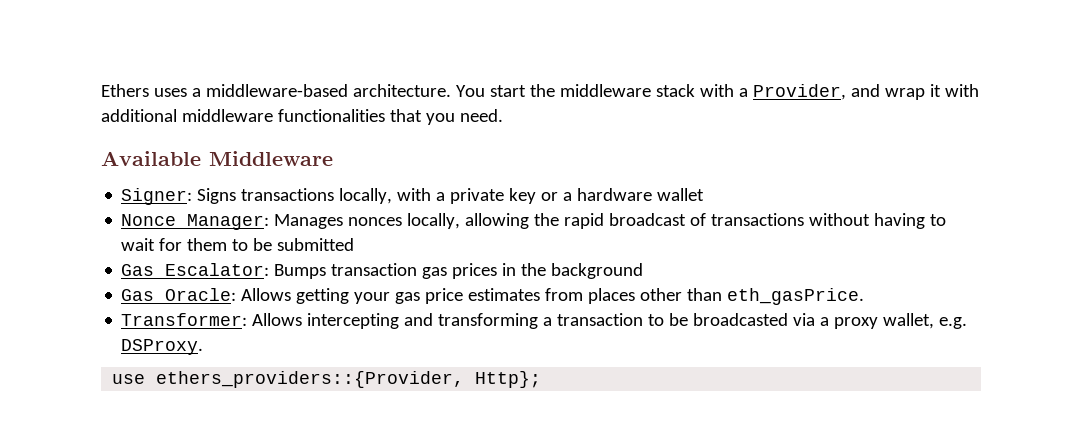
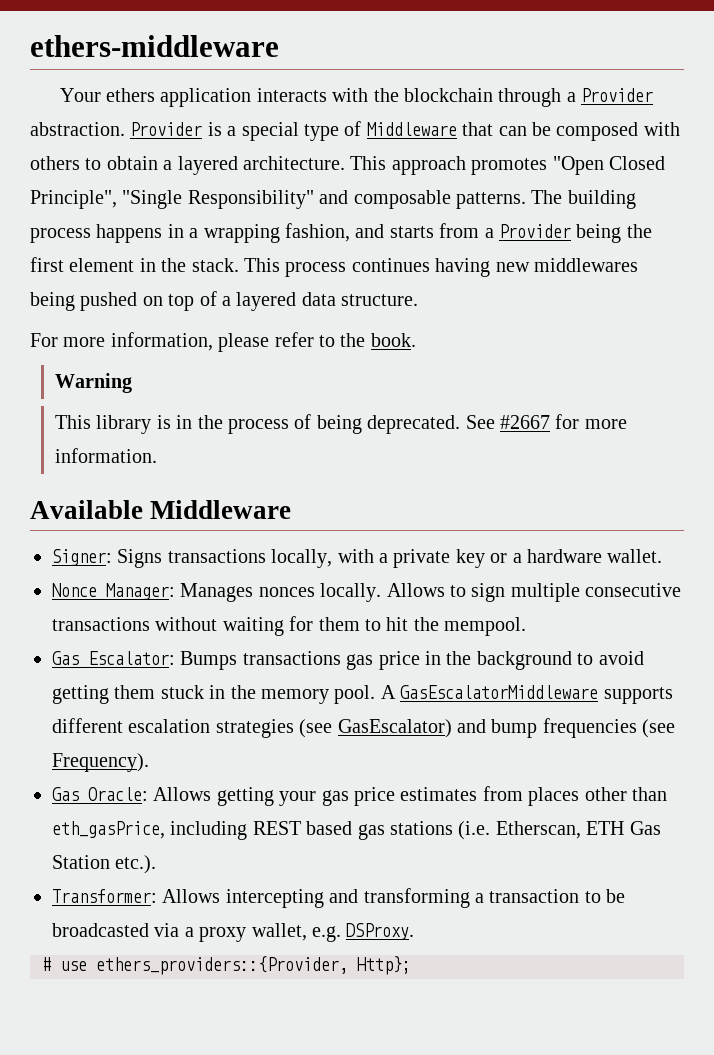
- Ethers uses a middleware-based architecture. You start the middleware stack with a Provider, and wrap it with additional middleware functionalities that you need.
+ ethers-middleware
+ Your ethers application interacts with the blockchain through a Provider abstraction. Provider is a special type of Middleware that can be composed with others to obtain a layered architecture. This approach promotes "Open Closed Principle", "Single Responsibility" and composable patterns. The building process happens in a wrapping fashion, and starts from a Provider being the first element in the stack. This process continues having new middlewares being pushed on top of a layered data structure.
+ For more information, please refer to the book.
+ Warning
+ This library is in the process of being deprecated. See #2667 for more information.
- Signer: Signs transactions locally, with a private key or a hardware wallet
+ Signer: Signs transactions locally, with a private key or a hardware wallet.
- Nonce Manager: Manages nonces locally, allowing the rapid broadcast of transactions without having to wait for them to be submitted
+ Nonce Manager: Manages nonces locally. Allows to sign multiple consecutive transactions without waiting for them to hit the mempool.
- Gas Escalator: Bumps transaction gas prices in the background
+ Gas Escalator: Bumps transactions gas price in the background to avoid getting them stuck in the memory pool. A GasEscalatorMiddleware supports different escalation strategies (see GasEscalator) and bump frequencies (see Frequency).
- Gas Oracle: Allows getting your gas price estimates from places other than eth_gasPrice.
+ Gas Oracle: Allows getting your gas price estimates from places other than eth_gasPrice, including REST based gas stations (i.e. Etherscan, ETH Gas Station etc.).
- use ethers_providers::{Provider, Http};
+ # use ethers_providers::{Provider, Http};

